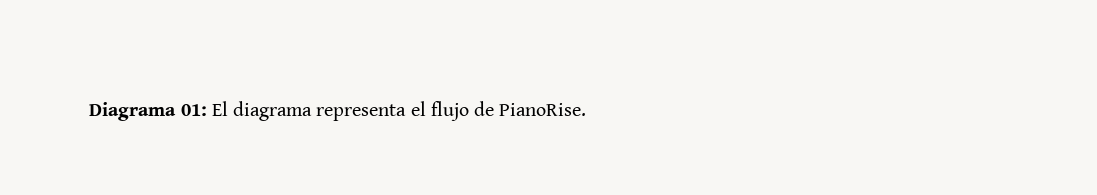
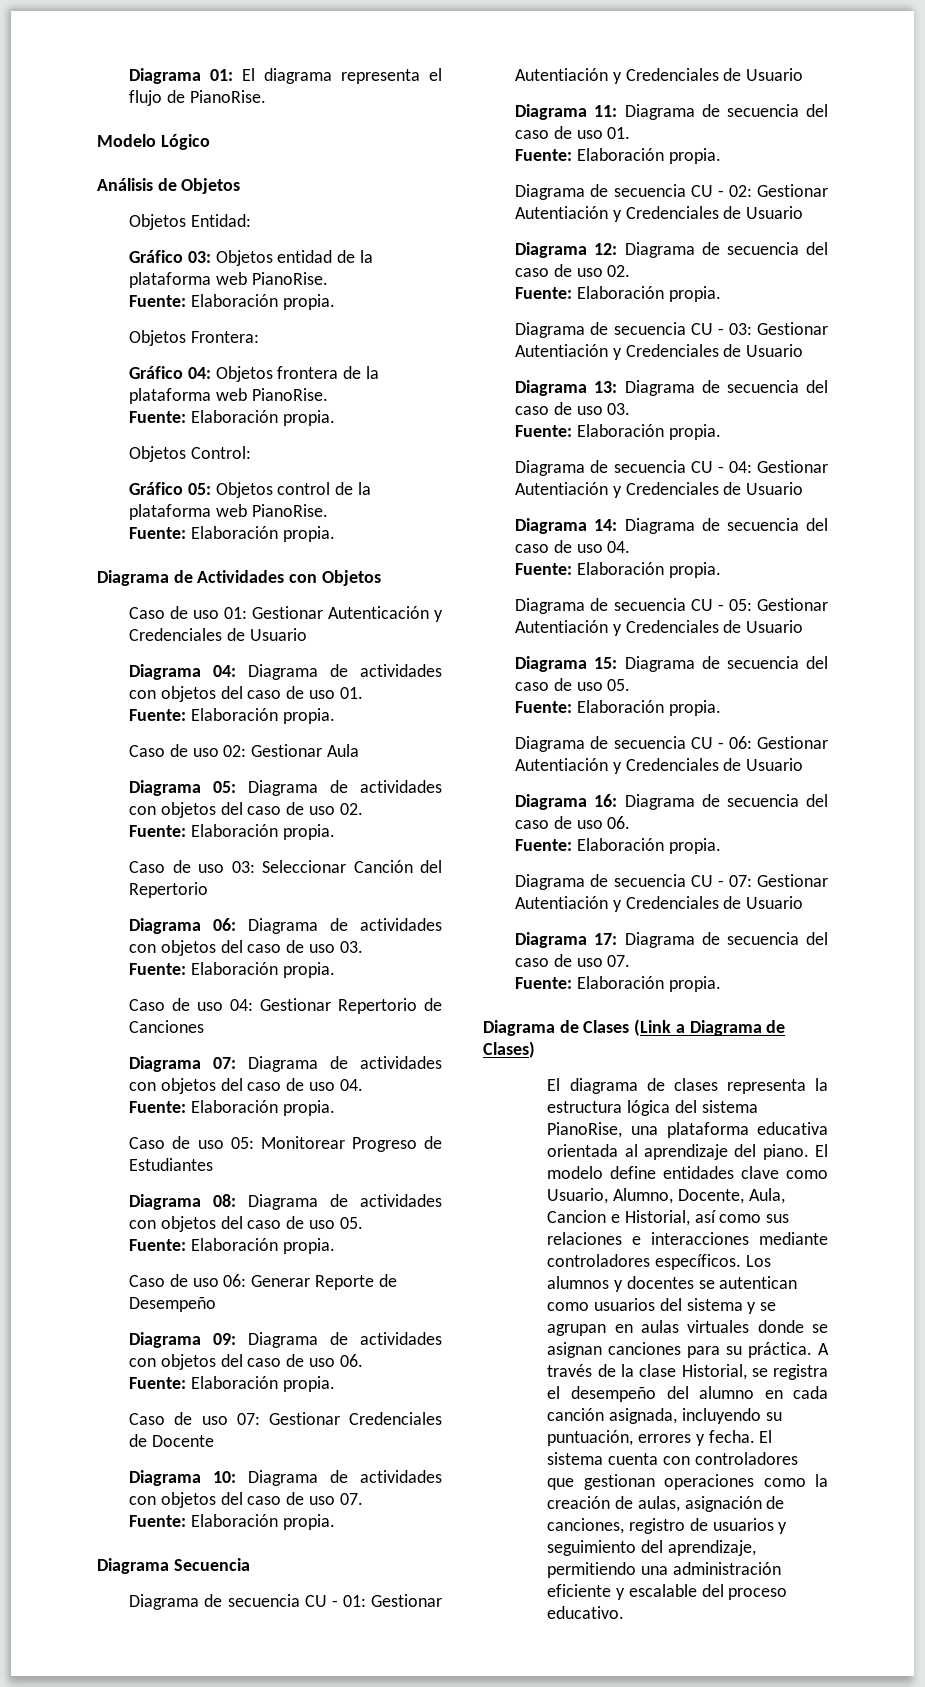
+ Modelo Lógico
+ Análisis de Objetos
+ Objetos Entidad:
+ Gráfico 03: Objetos entidad de la plataforma web PianoRise.
+ Fuente: Elaboración propia.
+ Objetos Frontera:
+ Gráfico 04: Objetos frontera de la plataforma web PianoRise.
+ Fuente: Elaboración propia.
+ Objetos Control:
+ Gráfico 05: Objetos control de la plataforma web PianoRise.
+ Fuente: Elaboración propia.
+ Diagrama de Actividades con Objetos
+ Caso de uso 01: Gestionar Autenticación y Credenciales de Usuario
+ Diagrama 04: Diagrama de actividades con objetos del caso de uso 01.
+ Fuente: Elaboración propia.
+ Caso de uso 02: Gestionar Aula
+ Diagrama 05: Diagrama de actividades con objetos del caso de uso 02.
+ Fuente: Elaboración propia.
+ Caso de uso 03: Seleccionar Canción del Repertorio
+ Diagrama 06: Diagrama de actividades con objetos del caso de uso 03.
+ Fuente: Elaboración propia.
+ Caso de uso 04: Gestionar Repertorio de Canciones
+ Diagrama 07: Diagrama de actividades con objetos del caso de uso 04.
+ Fuente: Elaboración propia.
+ Caso de uso 05: Monitorear Progreso de Estudiantes
+ Diagrama 08: Diagrama de actividades con objetos del caso de uso 05.
+ Fuente: Elaboración propia.
+ Caso de uso 06: Generar Reporte de Desempeño
+ Diagrama 09: Diagrama de actividades con objetos del caso de uso 06.
+ Fuente: Elaboración propia.
+ Caso de uso 07: Gestionar Credenciales de Docente
+ Diagrama 10: Diagrama de actividades con objetos del caso de uso 07.
+ Fuente: Elaboración propia.
+ Diagrama Secuencia
+ Diagrama de secuencia CU - 01: Gestionar Autentiación y Credenciales de Usuario
+ Diagrama 11: Diagrama de secuencia del caso de uso 01.
+ Fuente: Elaboración propia.
+ Diagrama de secuencia CU - 02: Gestionar Autentiación y Credenciales de Usuario
+ Diagrama 12: Diagrama de secuencia del caso de uso 02.
+ Fuente: Elaboración propia.
+ Diagrama de secuencia CU - 03: Gestionar Autentiación y Credenciales de Usuario
+ Diagrama 13: Diagrama de secuencia del caso de uso 03.
+ Fuente: Elaboración propia.
+ Diagrama de secuencia CU - 04: Gestionar Autentiación y Credenciales de Usuario
+ Diagrama 14: Diagrama de secuencia del caso de uso 04.
+ Fuente: Elaboración propia.
+ Diagrama de secuencia CU - 05: Gestionar Autentiación y Credenciales de Usuario
+ Diagrama 15: Diagrama de secuencia del caso de uso 05.
+ Fuente: Elaboración propia.
+ Diagrama de secuencia CU - 06: Gestionar Autentiación y Credenciales de Usuario
+ Diagrama 16: Diagrama de secuencia del caso de uso 06.
+ Fuente: Elaboración propia.
+ Diagrama de secuencia CU - 07: Gestionar Autentiación y Credenciales de Usuario
+ Diagrama 17: Diagrama de secuencia del caso de uso 07.
+ Fuente: Elaboración propia.
+ Diagrama de Clases (Link a Diagrama de Clases)
+ El diagrama de clases representa la estructura lógica del sistema PianoRise, una plataforma educativa orientada al aprendizaje del piano. El modelo define entidades clave como Usuario, Alumno, Docente, Aula, Cancion e Historial, así como sus relaciones e interacciones mediante controladores específicos. Los alumnos y docentes se autentican como usuarios del sistema y se agrupan en aulas virtuales donde se asignan canciones para su práctica. A través de la clase Historial, se registra el desempeño del alumno en cada canción asignada, incluyendo su puntuación, errores y fecha. El sistema cuenta con controladores que gestionan operaciones como la creación de aulas, asignación de canciones, registro de usuarios y seguimiento del aprendizaje, permitiendo una administración eficiente y escalable del proceso educativo.

